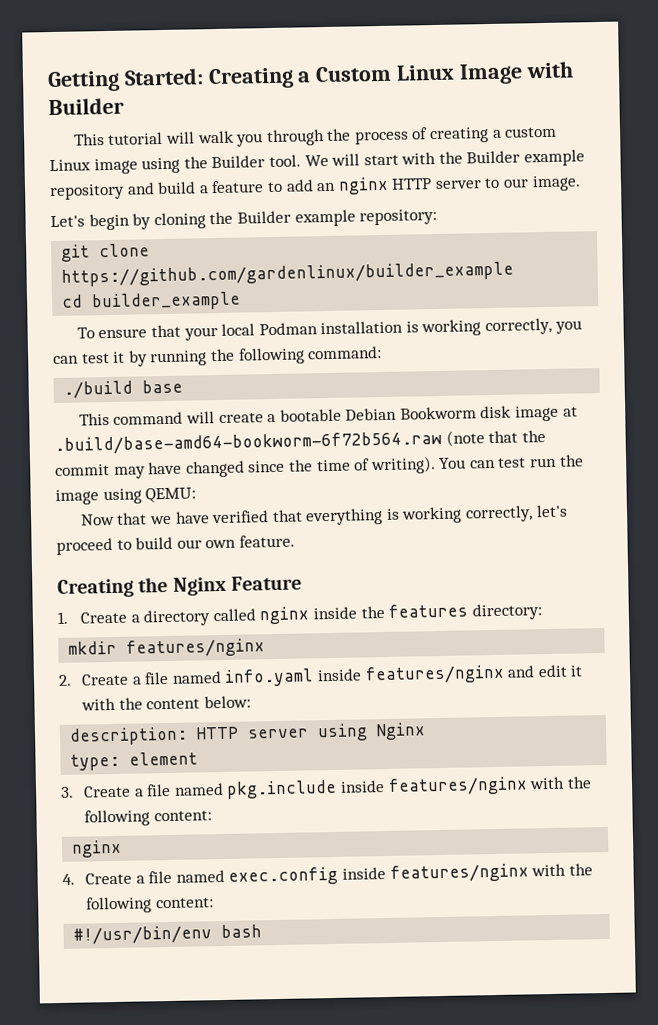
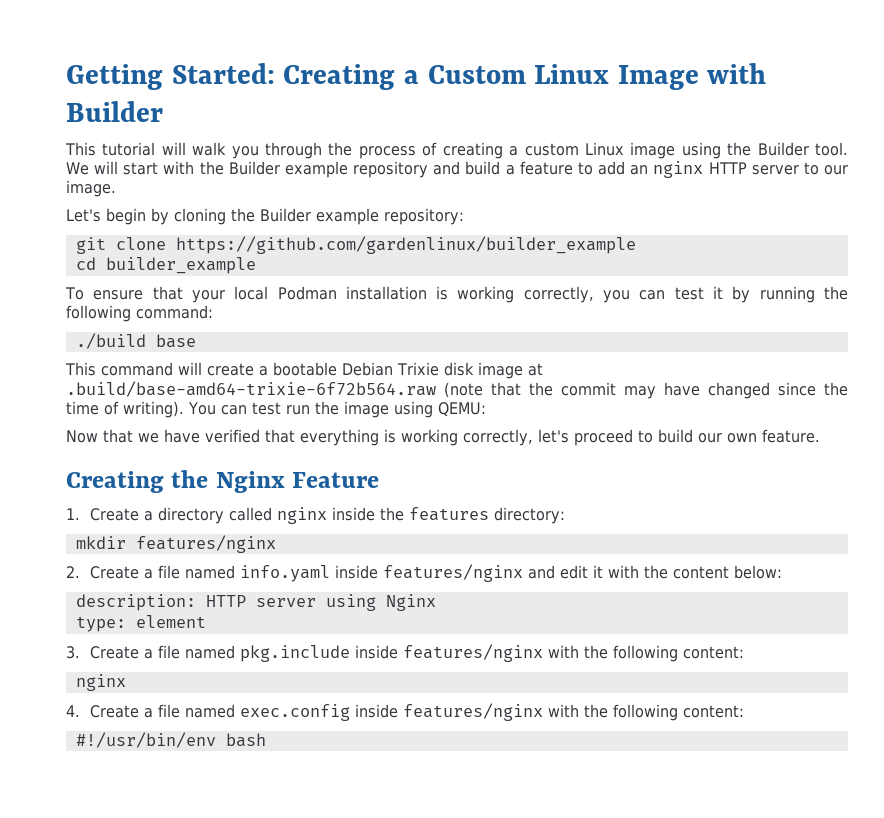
- This command will create a bootable Debian Bookworm disk image at .build/base-amd64-bookworm-6f72b564.raw (note that the commit may have changed since the time of writing).
+ This command will create a bootable Debian Trixie disk image at .build/base-amd64-trixie-6f72b564.raw (note that the commit may have changed since the time of writing).

